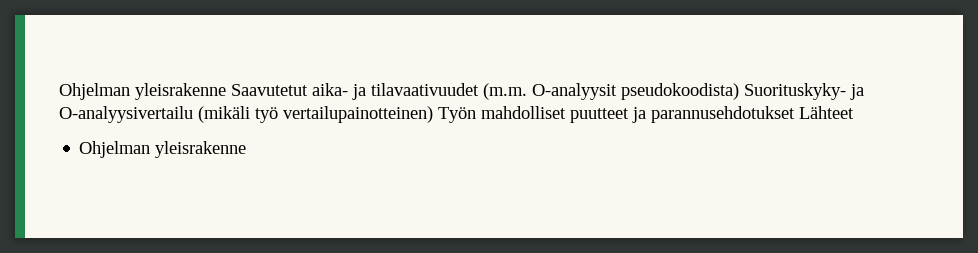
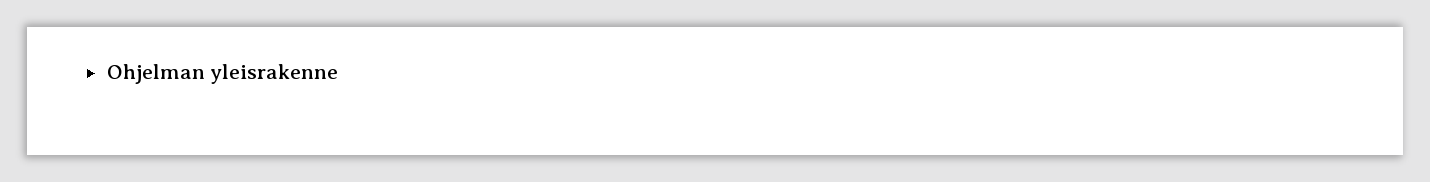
- Ohjelman yleisrakenne Saavutetut aika- ja tilavaativuudet (m.m. O-analyysit pseudokoodista) Suorituskyky- ja O-analyysivertailu (mikäli työ vertailupainotteinen) Työn mahdolliset puutteet ja parannusehdotukset Lähteet

